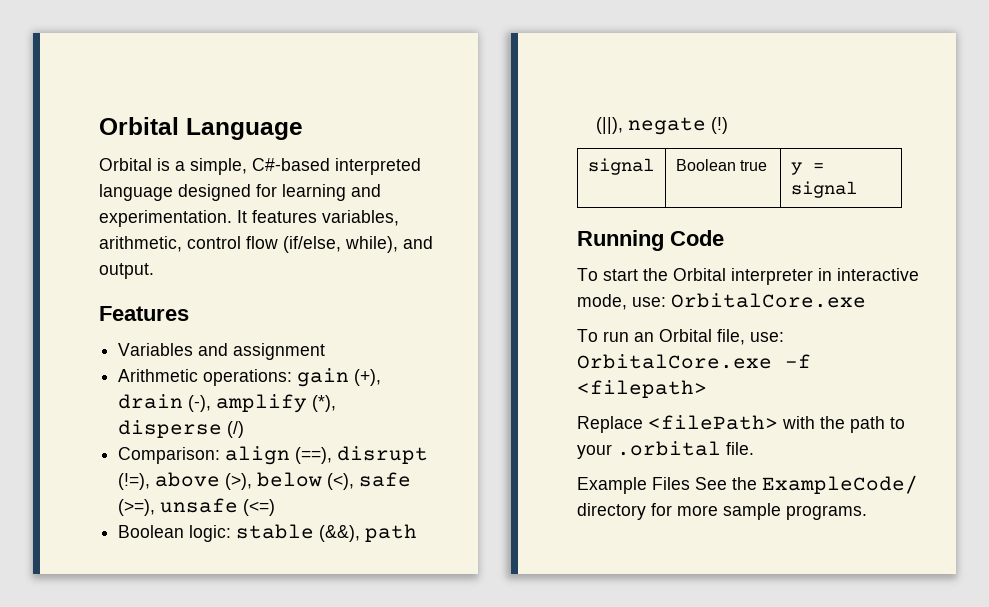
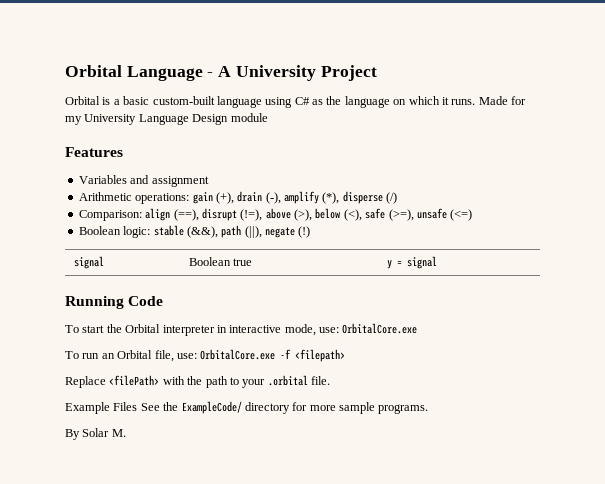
- Orbital Language
+ Orbital Language - A University Project
- Orbital is a simple, C#-based interpreted language designed for learning and experimentation. It features variables, arithmetic, control flow (if/else, while), and output.
+ Orbital is a basic custom-built language using C# as the language on which it runs. Made for my University Language Design module
+ By Solar M.

